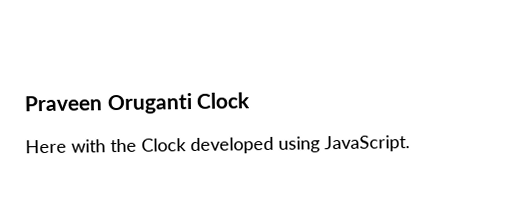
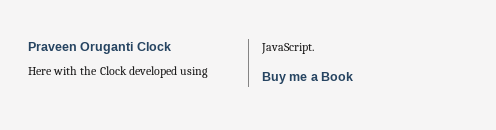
+ Buy me a Book

